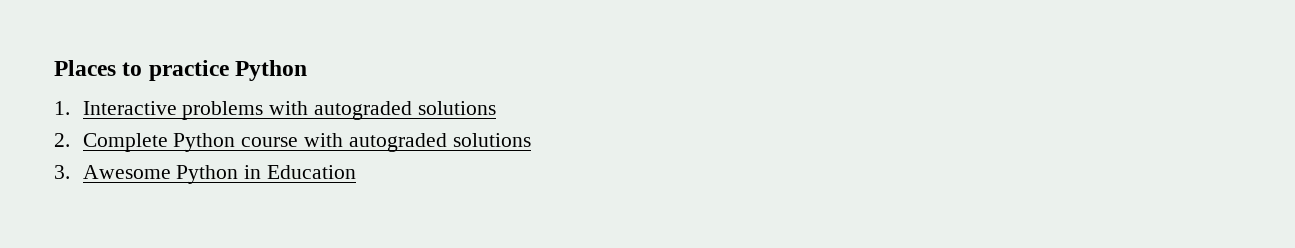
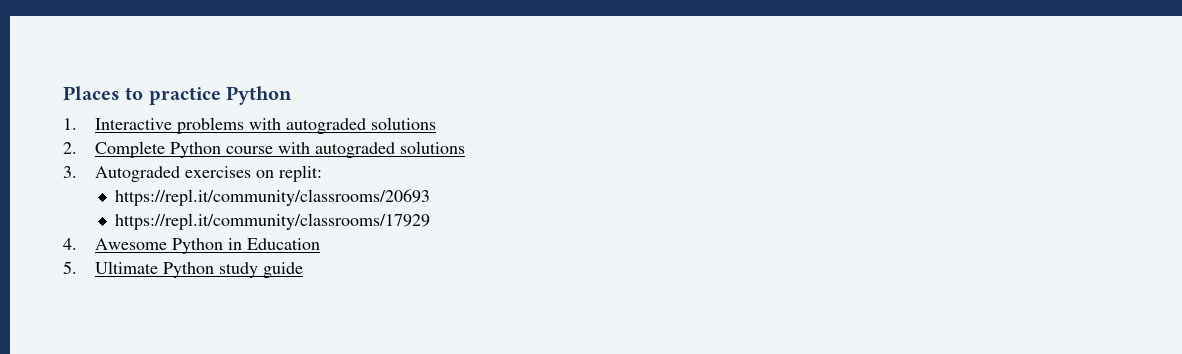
- 3. Awesome Python in Education
+ 3. Autograded exercises on replit:
+ https://repl.it/community/classrooms/20693
+ https://repl.it/community/classrooms/17929
+ 4. Awesome Python in Education
+ 5. Ultimate Python study guide

